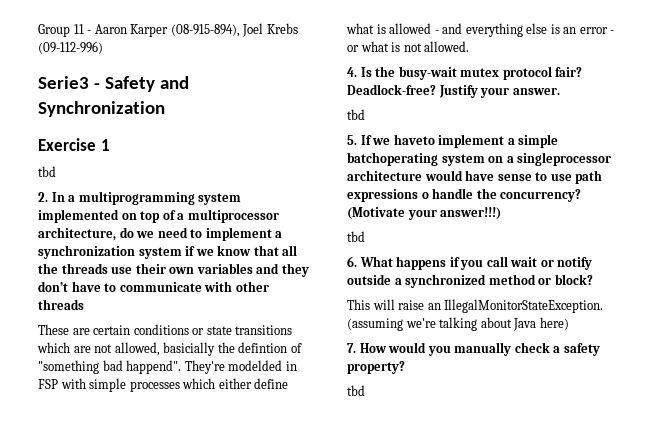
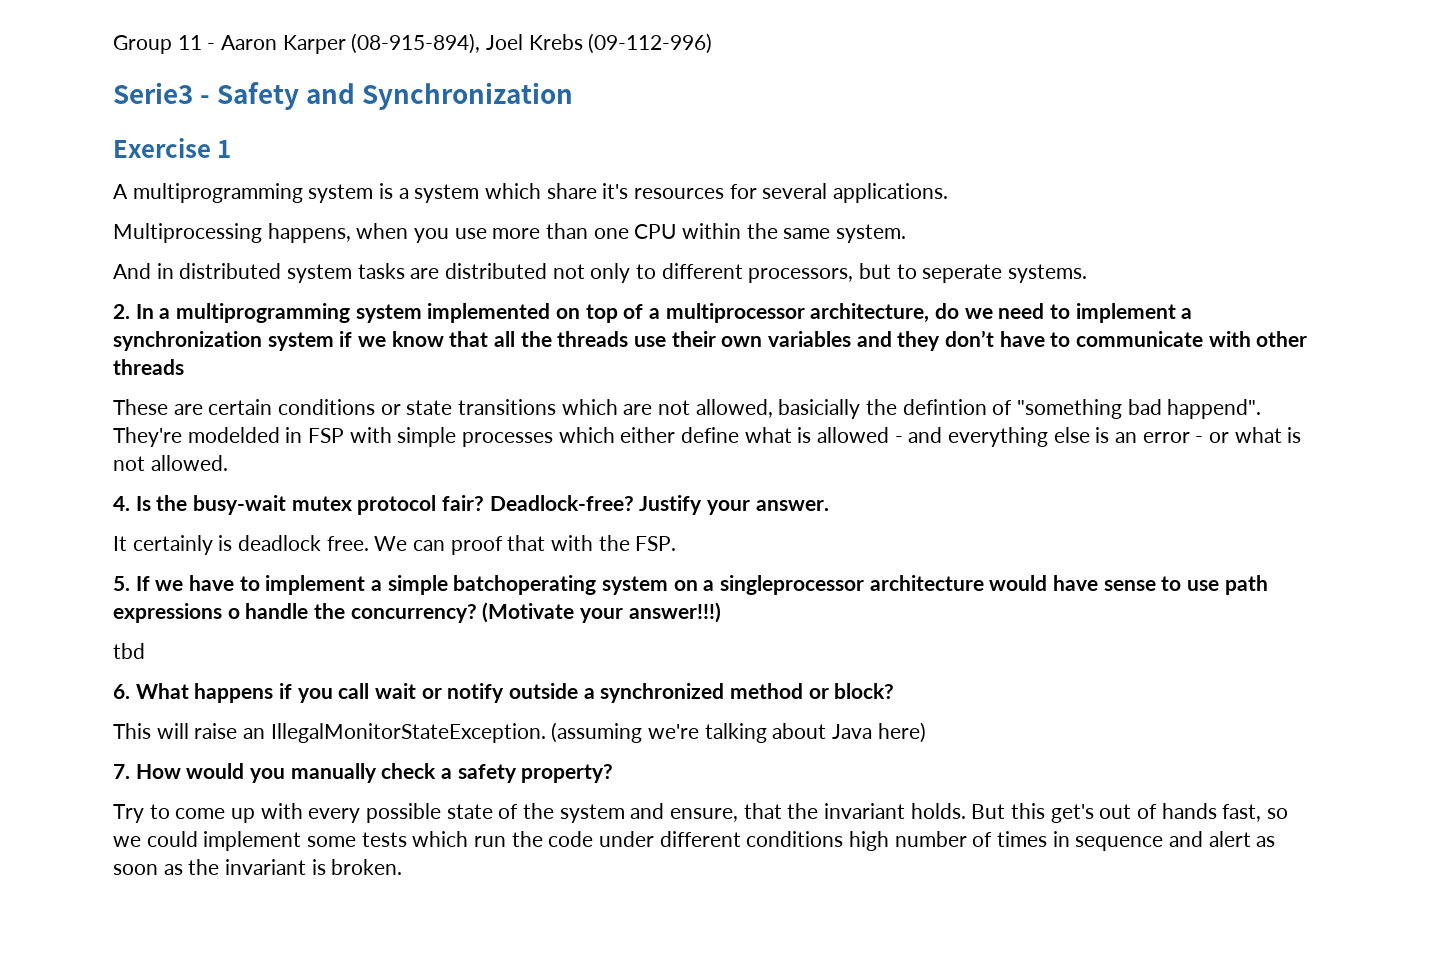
  Exercise 1
- tbd
+ A multiprogramming system is a system which share it's resources for several applications.
+ Multiprocessing happens, when you use more than one CPU within the same system.
+ And in distributed system tasks are distributed not only to different processors, but to seperate systems.
  Justify your answer.
- tbd
+ It certainly is deadlock free. We can proof that with the FSP.
- 5. If we haveto implement a simple batchoperating system on a singleprocessor architecture would have sense to use path expressions o handle the concurrency?
+ 5. If we have to implement a simple batchoperating system on a singleprocessor architecture would have sense to use path expressions o handle the concurrency?
  7. How would you manually check a safety property?
- tbd
+ Try to come up with every possible state of the system and ensure, that the invariant holds. But this get's out of hands fast, so we could implement some tests which run the code under different conditions high number of times in sequence and alert as soon as the invariant is broken.

